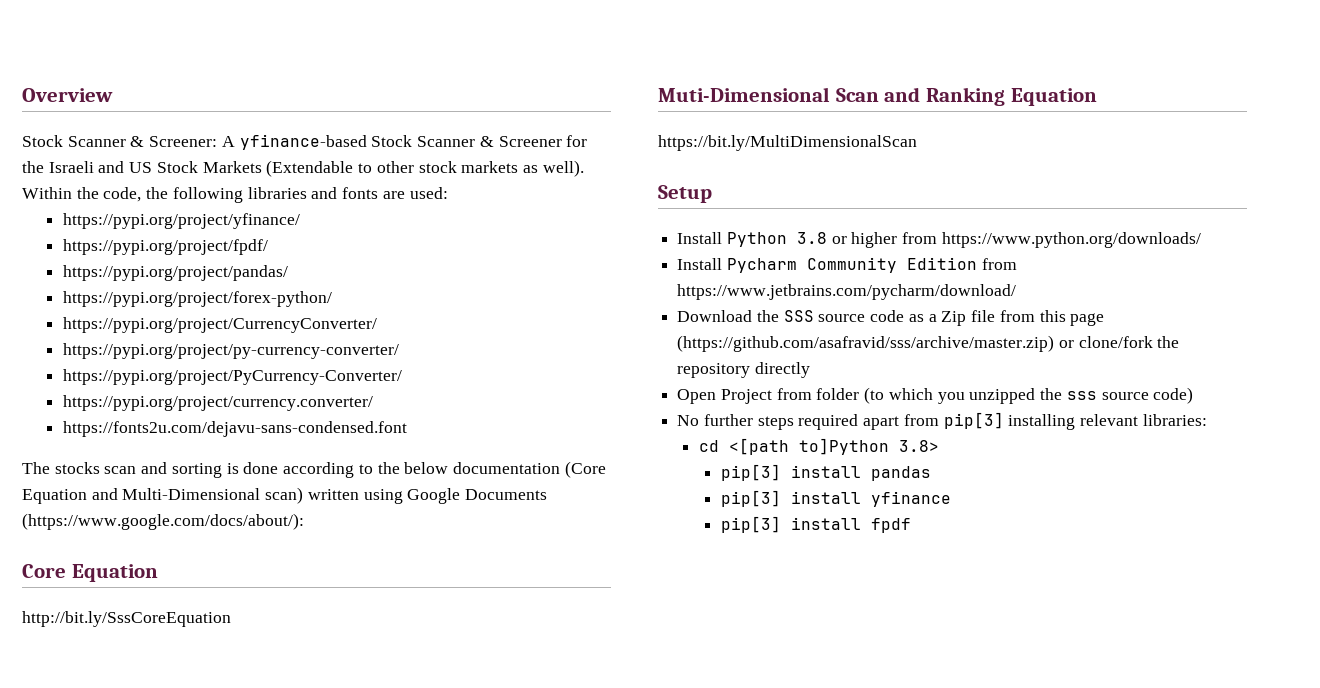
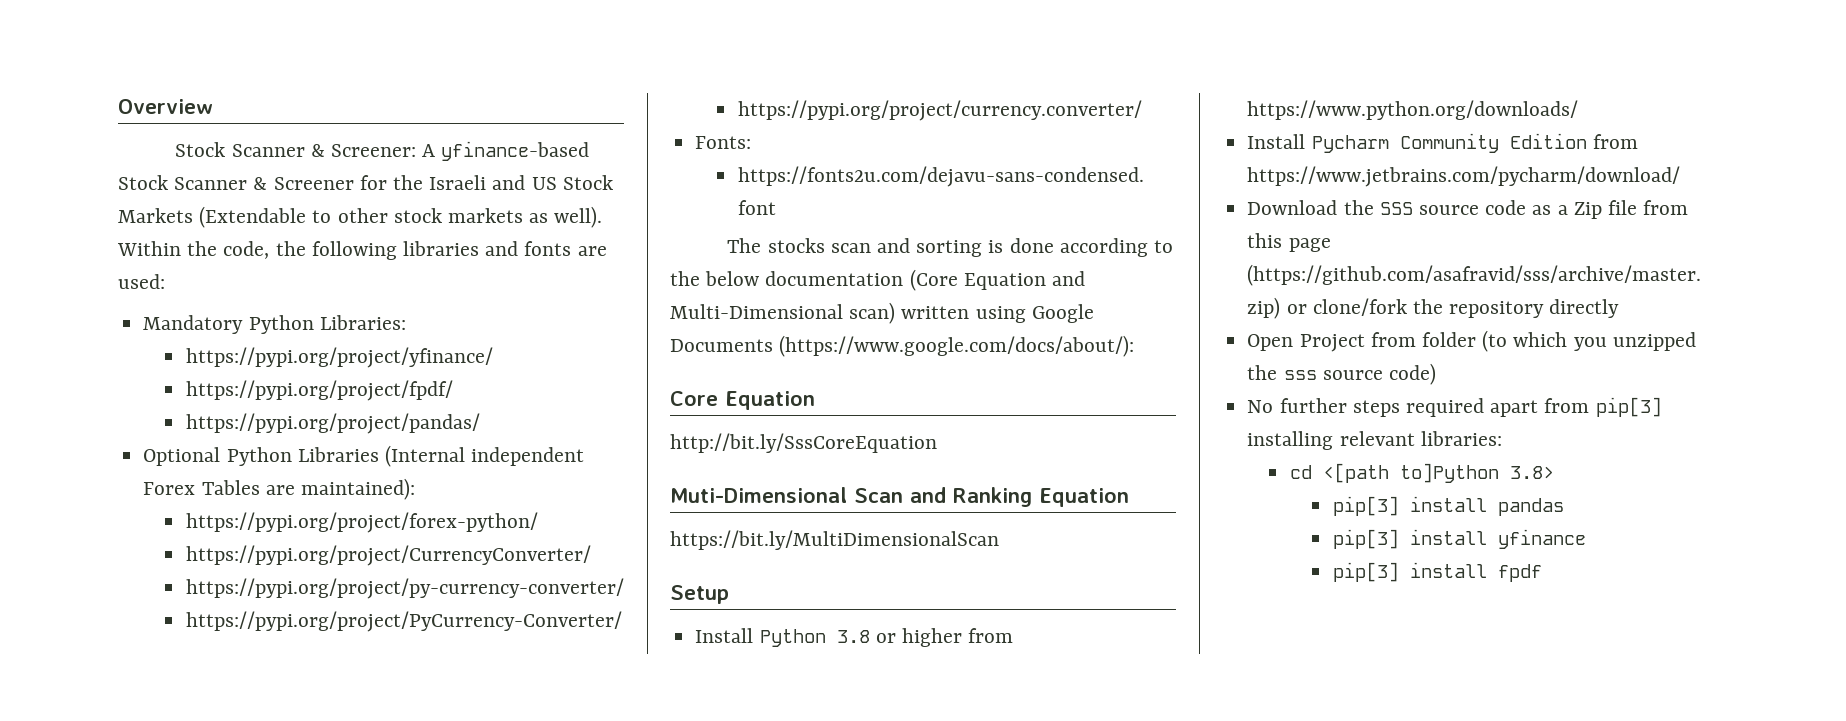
+ Mandatory Python Libraries:
+ Optional Python Libraries (Internal independent Forex Tables are maintained):
+ Fonts:

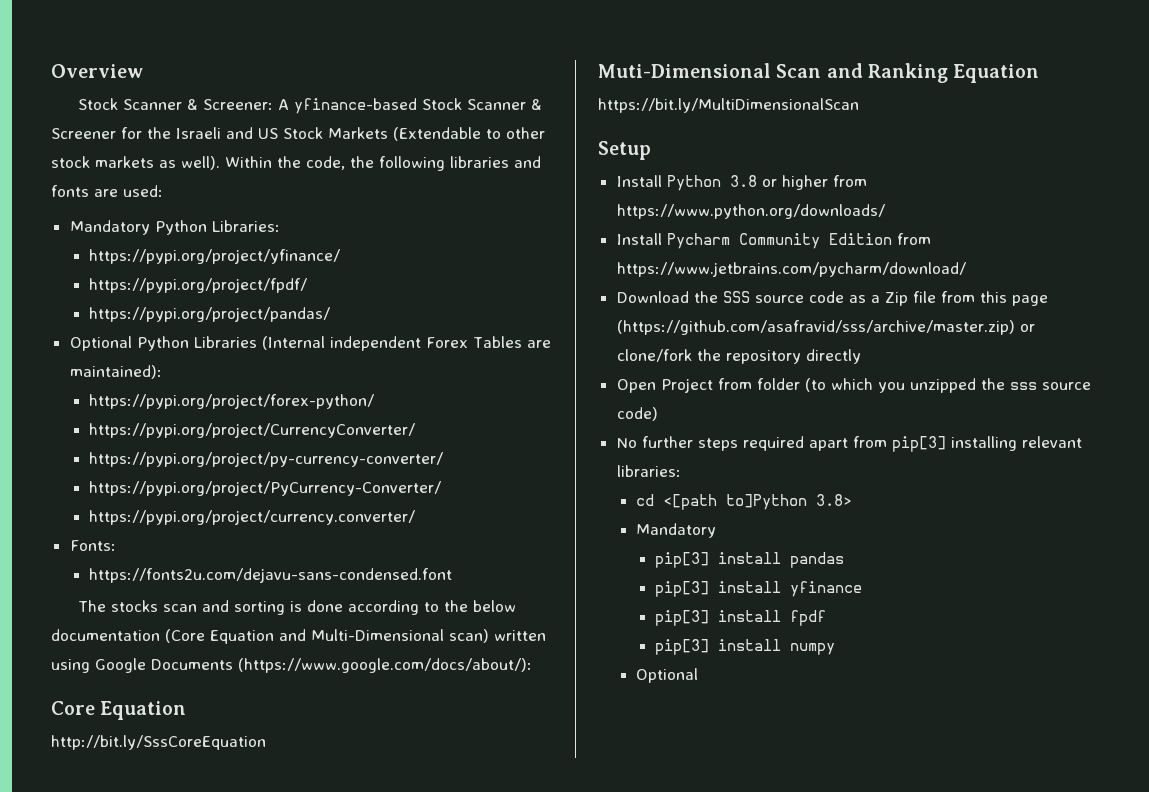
  cd <[path to]Python 3.8>
+ Mandatory
+ pip[3] install numpy
+ Optional

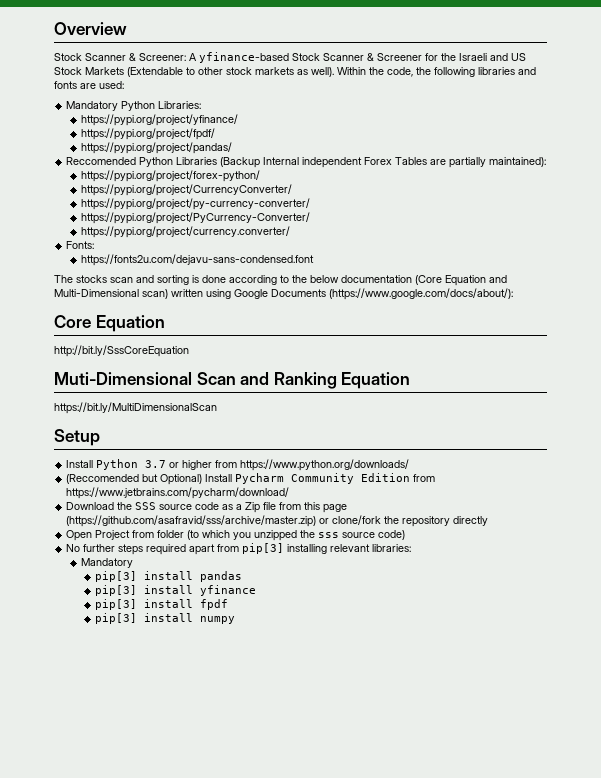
- Optional Python Libraries (Internal independent Forex Tables are maintained):
+ Reccomended Python Libraries (Backup Internal independent Forex Tables are partially maintained):
- Install Python 3.8 or higher from https://www.python.org/downloads/
+ Install Python 3.7 or higher from https://www.python.org/downloads/
- Install Pycharm Community Edition from https://www.jetbrains.com/pycharm/download/
+ (Reccomended but Optional) Install Pycharm Community Edition from https://www.jetbrains.com/pycharm/download/
- cd <[path to]Python 3.8>
  pip[3] install numpy
- Optional

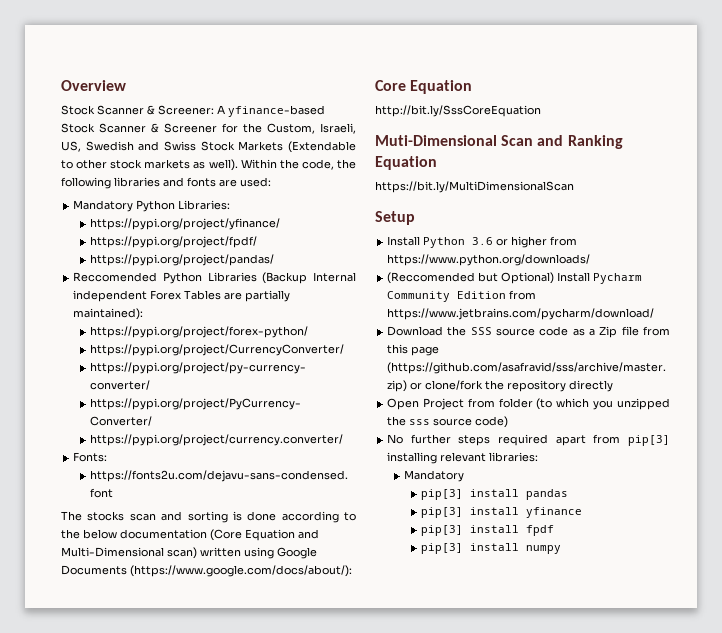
- Stock Scanner & Screener: A yfinance-based Stock Scanner & Screener for the Israeli and US Stock Markets (Extendable to other stock markets as well).
+ Stock Scanner & Screener: A yfinance-based Stock Scanner & Screener for the Custom, Israeli, US, Swedish and Swiss Stock Markets (Extendable to other stock markets as well).
- Install Python 3.7 or higher from https://www.python.org/downloads/
+ Install Python 3.6 or higher from https://www.python.org/downloads/

